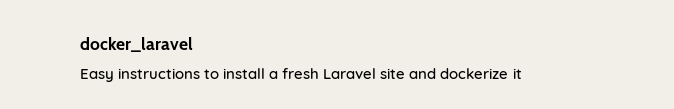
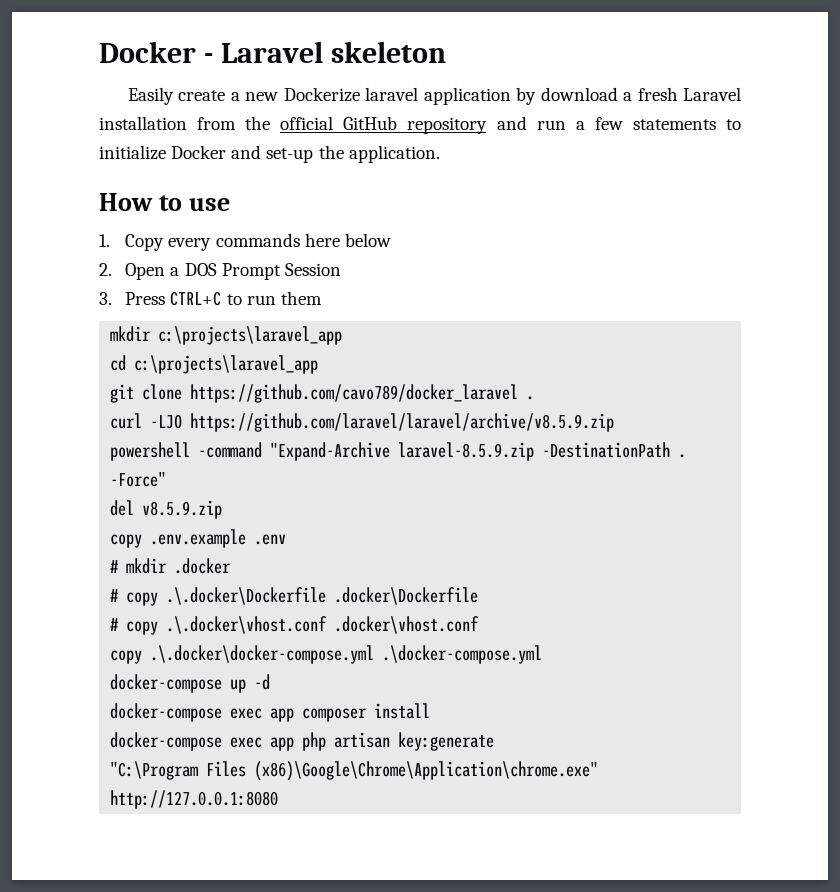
- docker_laravel
- Easy instructions to install a fresh Laravel site and dockerize it
+ Docker - Laravel skeleton
+ Easily create a new Dockerize laravel application by download a fresh Laravel installation from the official GitHub repository and run a few statements to initialize Docker and set-up the application.
+ How to use
+ 1. Copy every commands here below
+ 2. Open a DOS Prompt Session
+ 3. Press CTRL+C to run them
+ mkdir c:\projects\laravel_app
+ cd c:\projects\laravel_app
+ git clone https://github.com/cavo789/docker_laravel .
+ curl -LJO https://github.com/laravel/laravel/archive/v8.5.9.zip
+ powershell -command "Expand-Archive laravel-8.5.9.zip -DestinationPath . -Force"
+ del v8.5.9.zip
+ copy .env.example .env
+ # mkdir .docker
+ # copy .\.docker\Dockerfile .docker\Dockerfile
+ # copy .\.docker\vhost.conf .docker\vhost.conf
+ copy .\.docker\docker-compose.yml .\docker-compose.yml
+ docker-compose up -d
+ docker-compose exec app composer install
+ docker-compose exec app php artisan key:generate
+ "C:\Program Files (x86)\Google\Chrome\Application\chrome.exe" http://127.0.0.1:8080

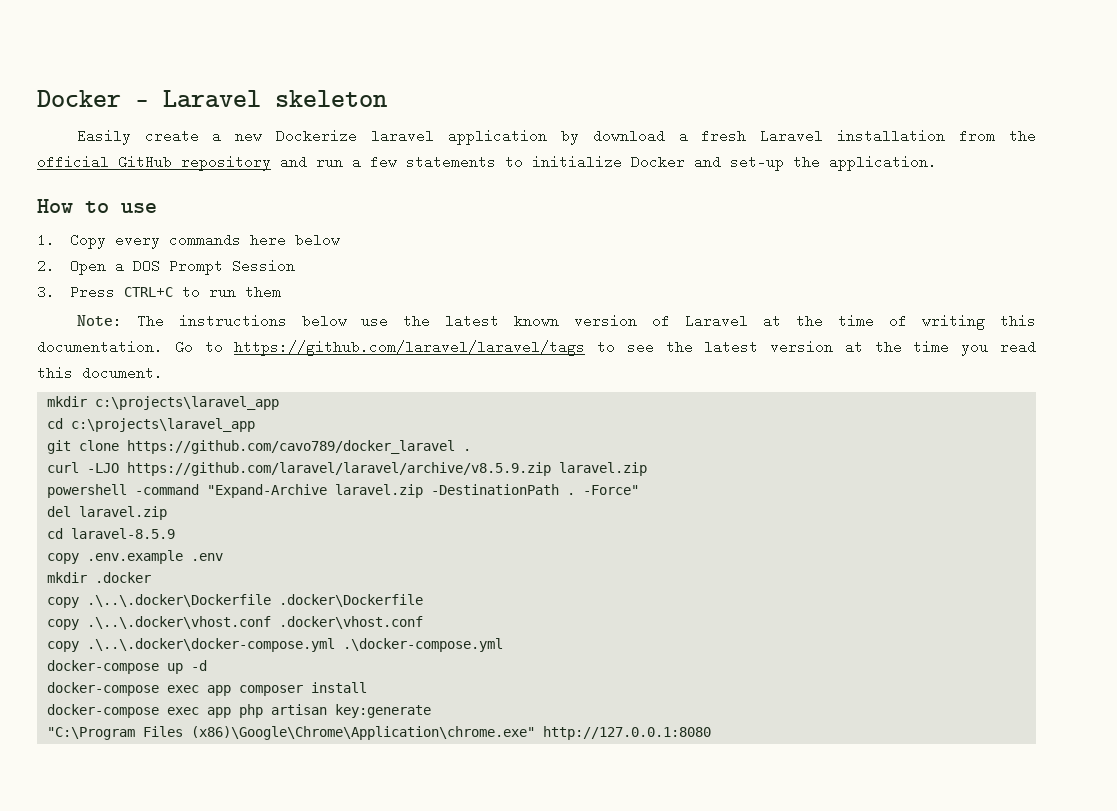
+ Note: The instructions below use the latest known version of Laravel at the time of writing this documentation. Go to https://github.com/laravel/laravel/tags to see the latest version at the time you read this document.
- curl -LJO https://github.com/laravel/laravel/archive/v8.5.9.zip
+ curl -LJO https://github.com/laravel/laravel/archive/v8.5.9.zip laravel.zip
- powershell -command "Expand-Archive laravel-8.5.9.zip -DestinationPath .
+ powershell -command "Expand-Archive laravel.zip -DestinationPath .
- del v8.5.9.zip
+ del laravel.zip
+ cd laravel-8.5.9
- # mkdir .docker
+ mkdir .docker
- # copy .\.docker\Dockerfile .docker\Dockerfile
- # copy .\.docker\vhost.conf .docker\vhost.conf
+ copy .\..\.docker\Dockerfile .docker\Dockerfile
+ copy .\..\.docker\vhost.conf .docker\vhost.conf
- copy .\.docker\docker-compose.yml .\docker-compose.yml
+ copy .\..\.docker\docker-compose.yml .\docker-compose.yml

